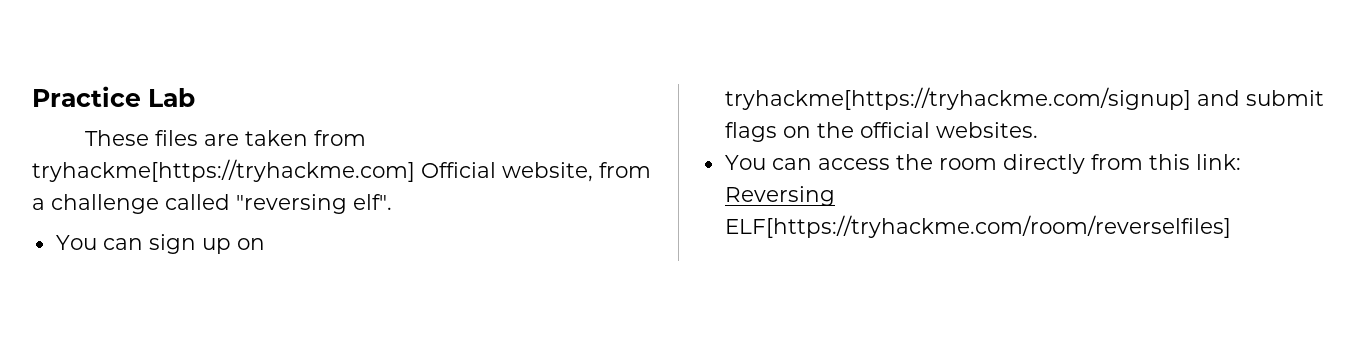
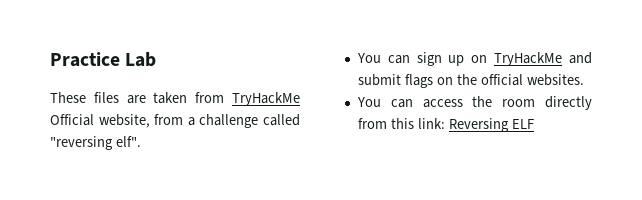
- These files are taken from tryhackme[https://tryhackme.com] Official website, from a challenge called "reversing elf".
+ These files are taken from TryHackMe Official website, from a challenge called "reversing elf".
- You can sign up on tryhackme[https://tryhackme.com/signup] and submit flags on the official websites.
+ You can sign up on TryHackMe and submit flags on the official websites.
- You can access the room directly from this link: Reversing ELF[https://tryhackme.com/room/reverselfiles]
+ You can access the room directly from this link: Reversing ELF

